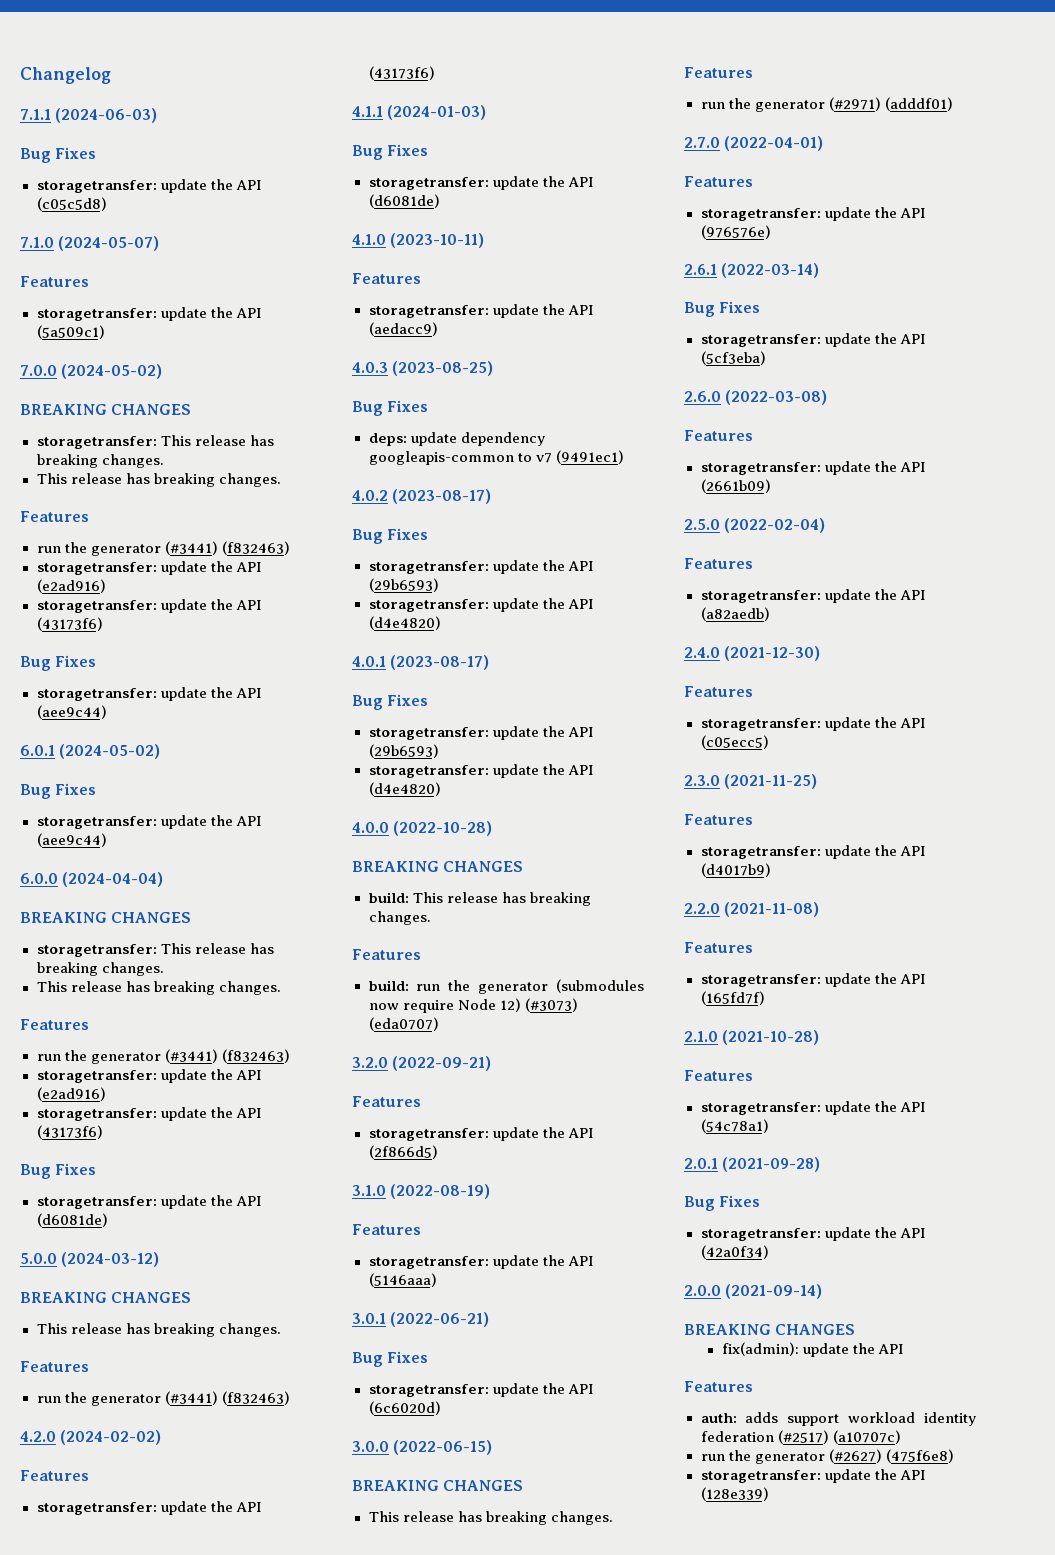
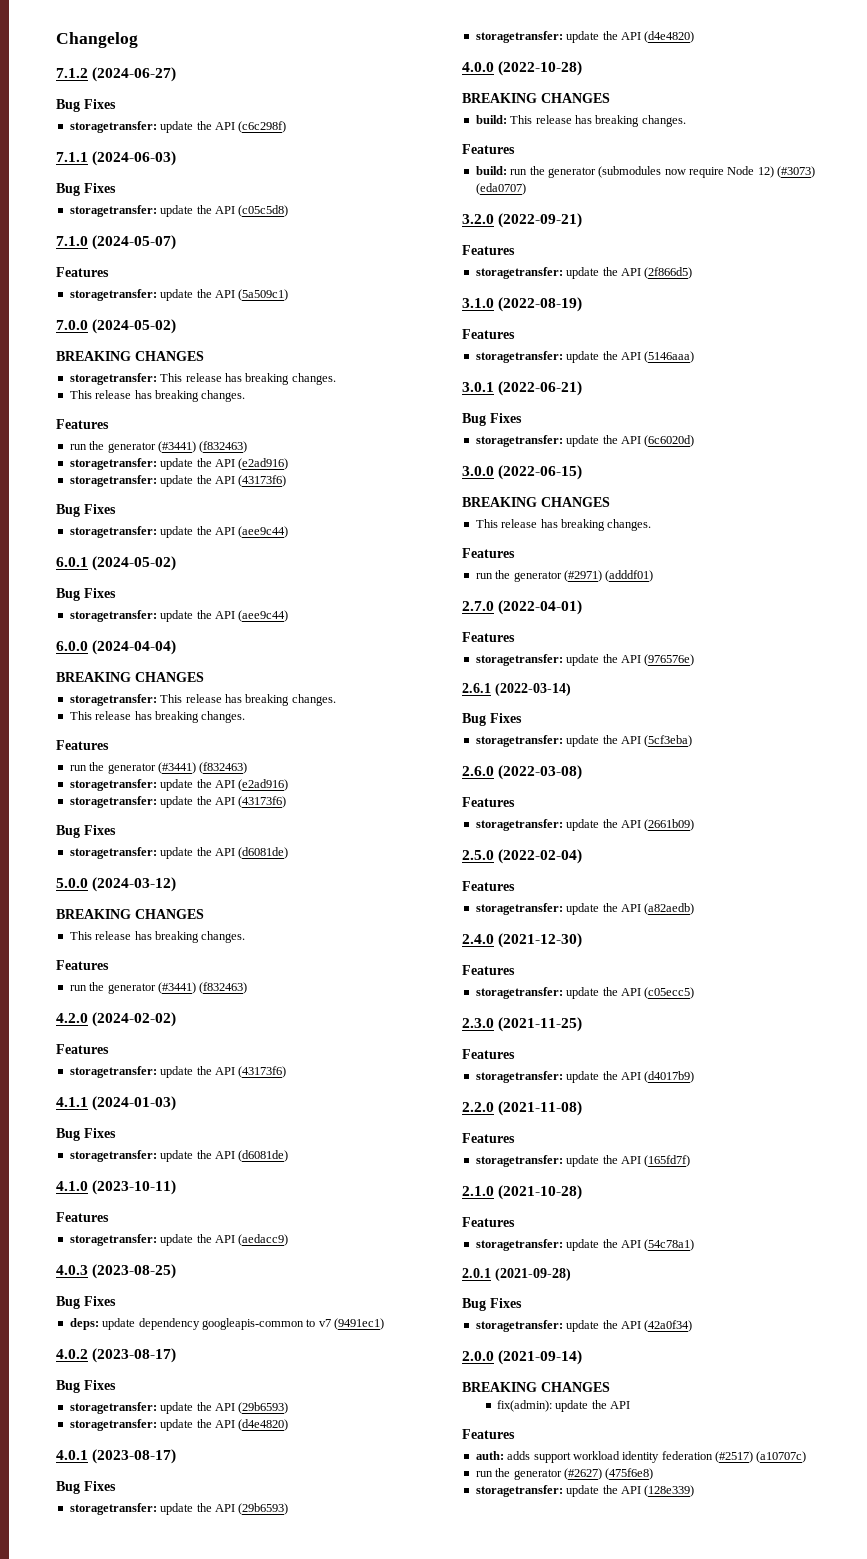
+ 7.1.2 (2024-06-27)
+ Bug Fixes
+ storagetransfer: update the API (c6c298f)

